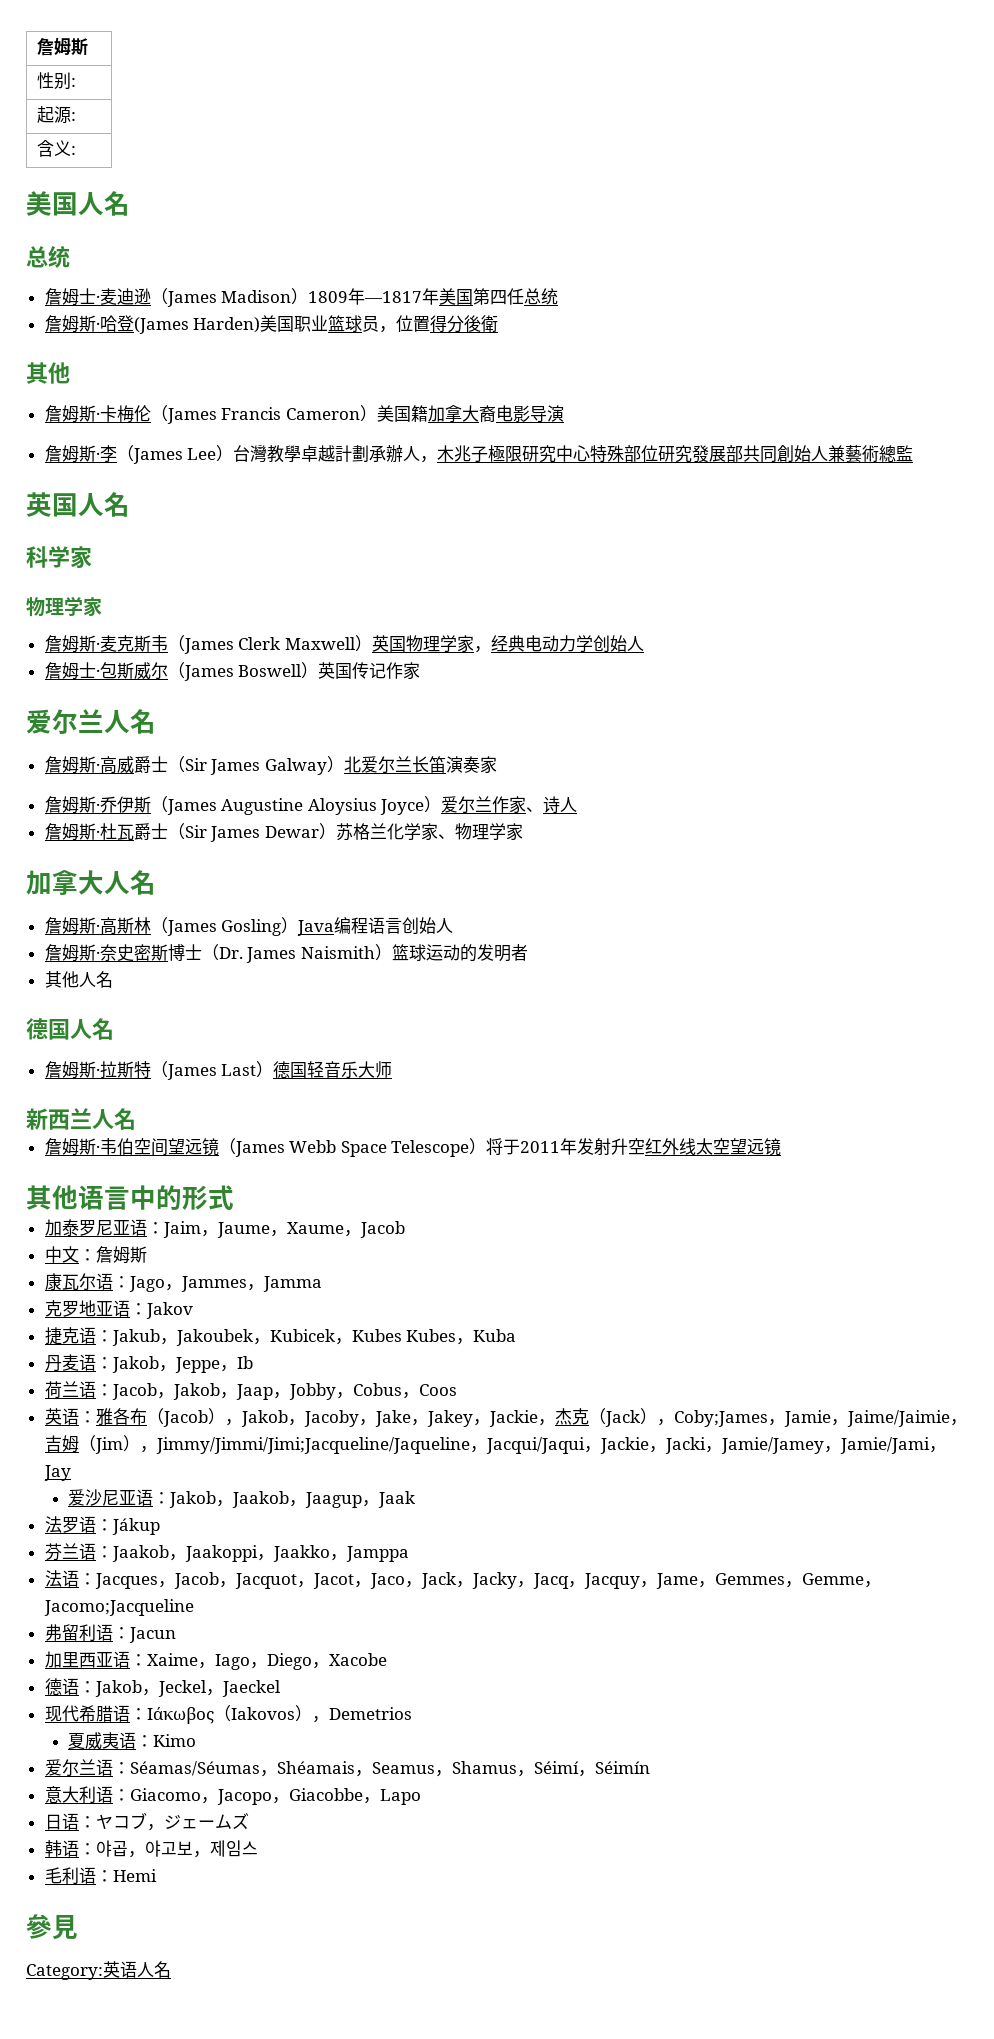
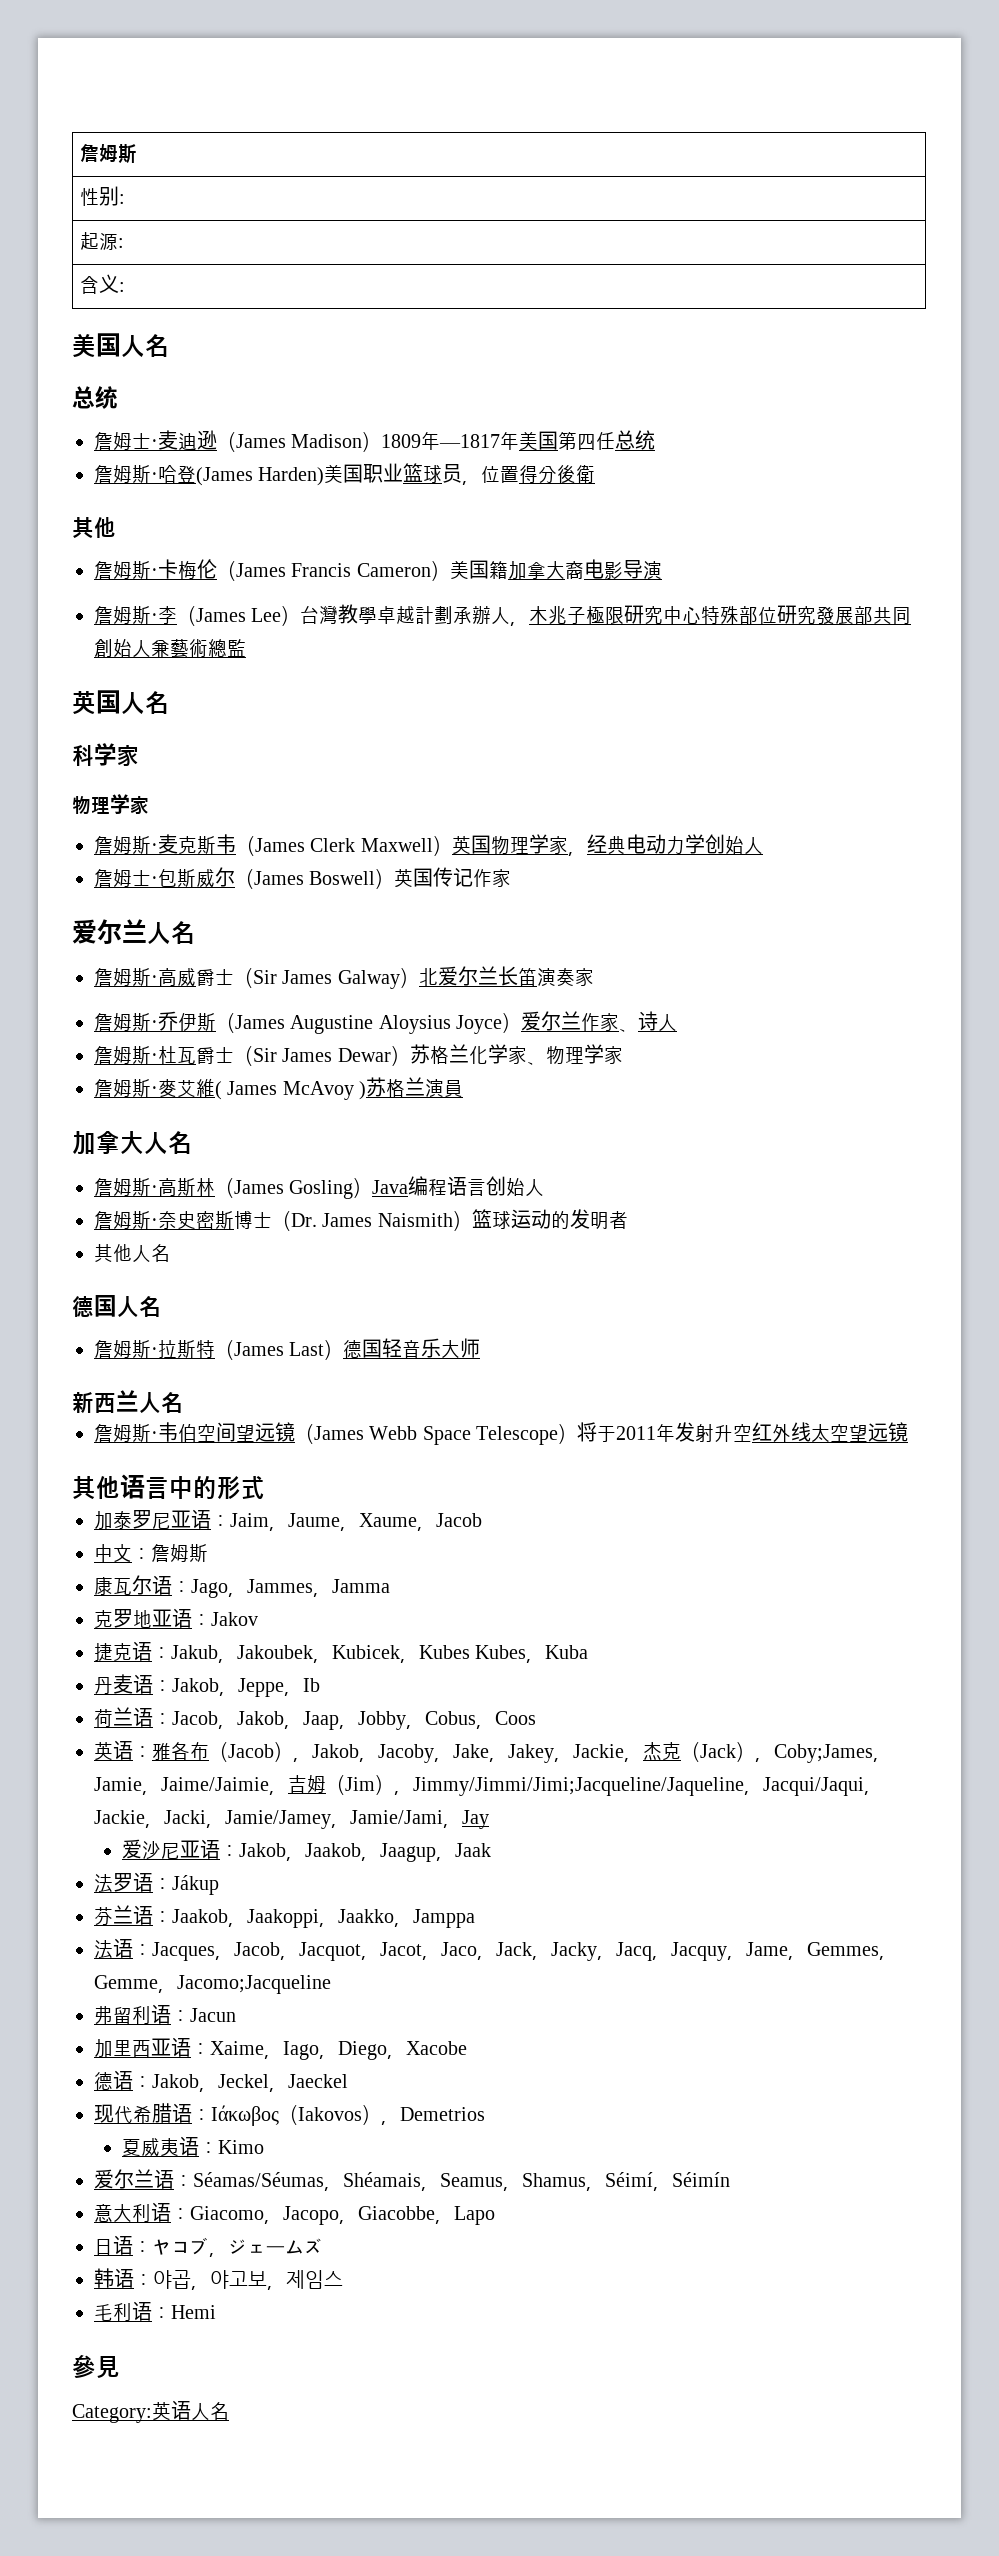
+ 詹姆斯·麥艾維( James McAvoy )苏格兰演員

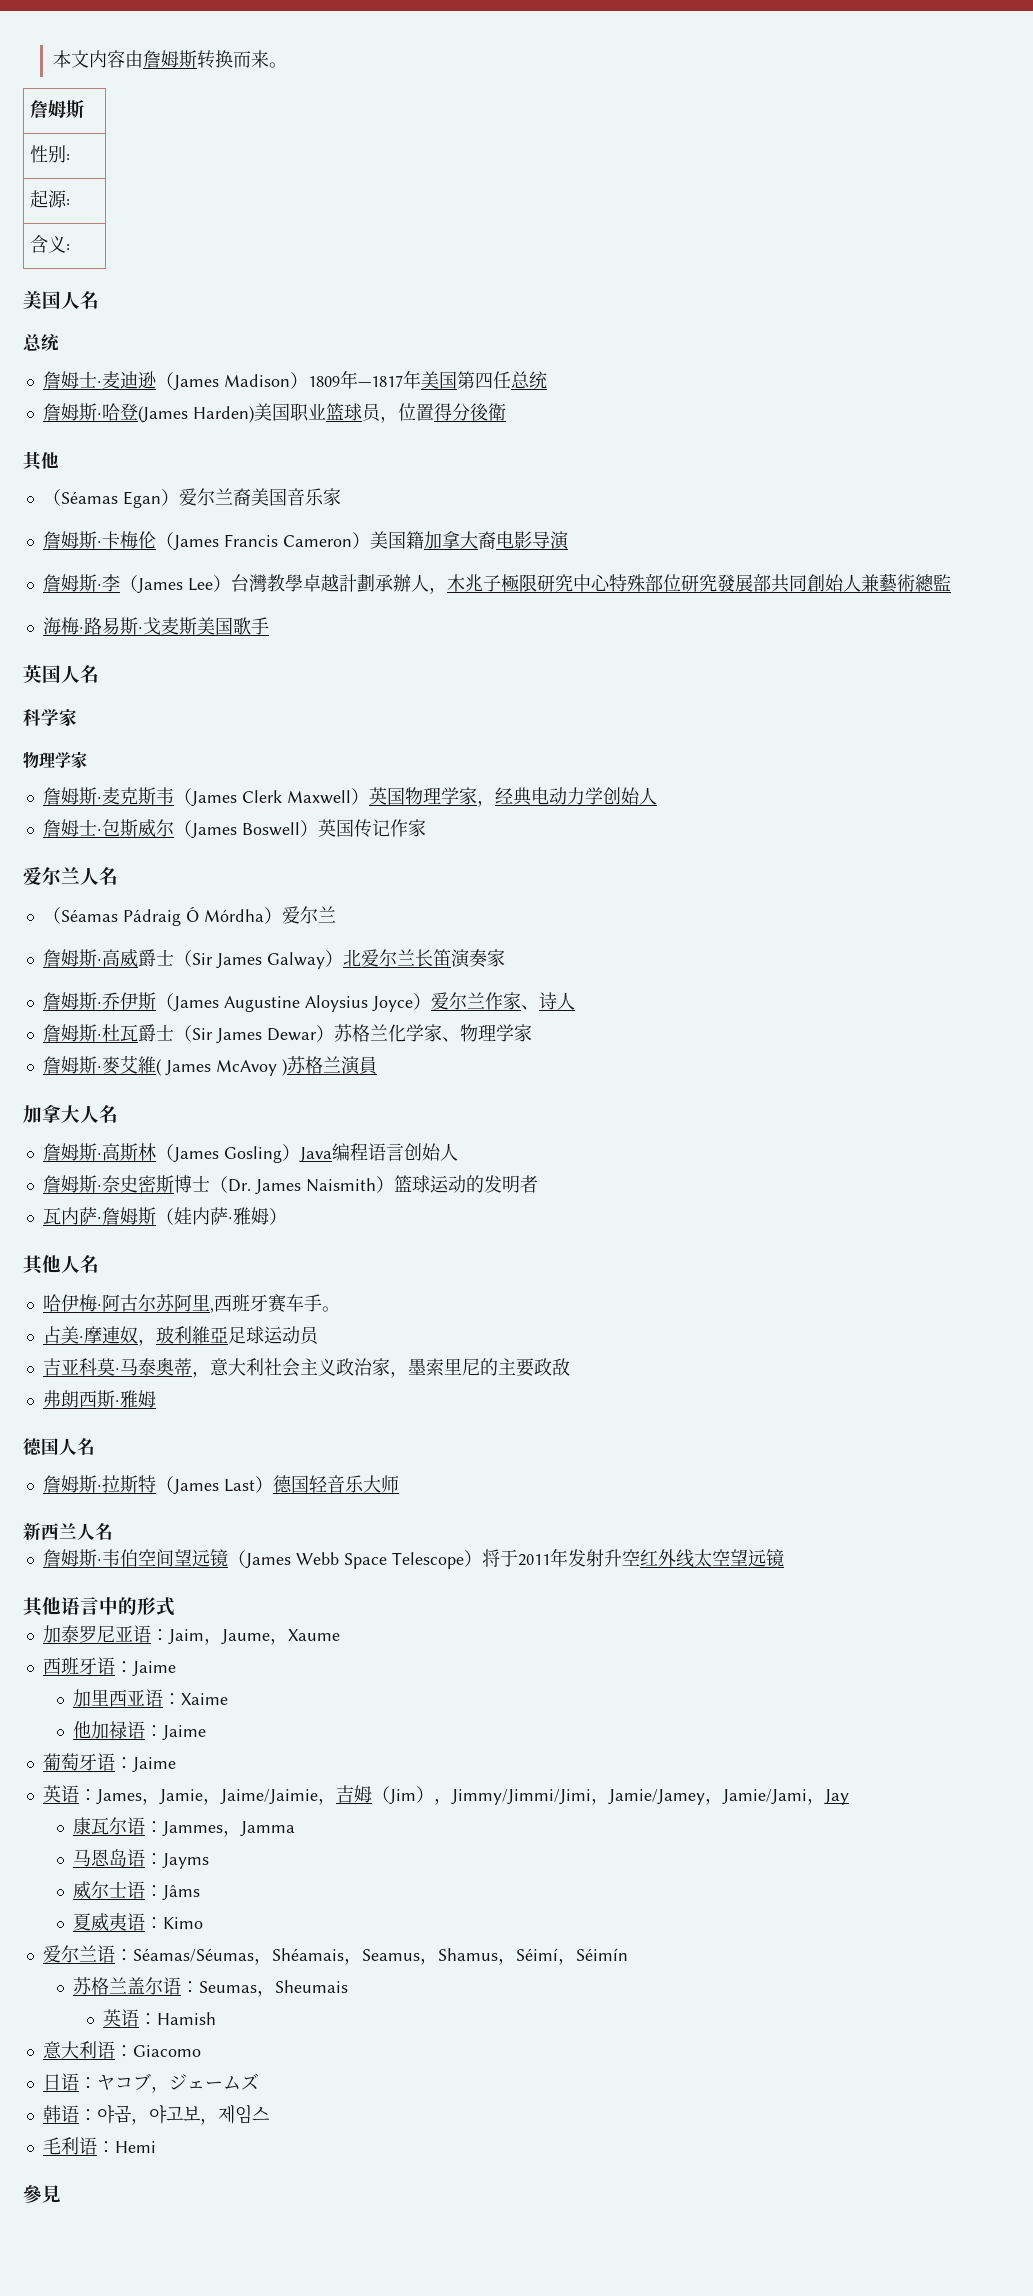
+ 本文内容由詹姆斯转换而来。
+ （Séamas Egan）爱尔兰裔美国音乐家
+ 海梅·路易斯·戈麦斯美国歌手
+ （Séamas Pádraig Ó Mórdha）爱尔兰
+ 瓦内萨·詹姆斯（娃内萨·雅姆）
  其他人名
+ 哈伊梅·阿古尔苏阿里,西班牙赛车手。
+ 占美·摩連奴，玻利維亞足球运动员
+ 吉亚科莫·马泰奥蒂，意大利社会主义政治家，墨索里尼的主要政敌
+ 弗朗西斯·雅姆
- 加泰罗尼亚语：Jaim，Jaume，Xaume，Jacob
- 中文：詹姆斯
- 康瓦尔语：Jago，Jammes，Jamma
- 克罗地亚语：Jakov
- 捷克语：Jakub，Jakoubek，Kubicek，Kubes Kubes，Kuba
- 丹麦语：Jakob，Jeppe，Ib
- 荷兰语：Jacob，Jakob，Jaap，Jobby，Cobus，Coos
- 英语：雅各布（Jacob），Jakob，Jacoby，Jake，Jakey，Jackie，杰克（Jack），Coby;James，Jamie，Jaime/Jaimie，吉姆（Jim），Jimmy/Jimmi/Jimi;Jacqueline/Jaqueline，Jacqui/Jaqui，Jackie，Jacki，Jamie/Jamey，Jamie/Jami，Jay
+ 加泰罗尼亚语：Jaim，Jaume，Xaume
+ 西班牙语：Jaime
+ 加里西亚语：Xaime
+ 他加禄语：Jaime
+ 葡萄牙语：Jaime
+ 英语：James，Jamie，Jaime/Jaimie，吉姆（Jim），Jimmy/Jimmi/Jimi，Jamie/Jamey，Jamie/Jami，Jay
- 爱沙尼亚语：Jakob，Jaakob，Jaagup，Jaak
- 法罗语：Jákup
- 芬兰语：Jaakob，Jaakoppi，Jaakko，Jamppa
- 法语：Jacques，Jacob，Jacquot，Jacot，Jaco，Jack，Jacky，Jacq，Jacquy，Jame，Gemmes，Gemme，Jacomo;Jacqueline
- 弗留利语：Jacun
- 加里西亚语：Xaime，Iago，Diego，Xacobe
- 德语：Jakob，Jeckel，Jaeckel
- 现代希腊语：Ιάκωβος（Iakovos），Demetrios
+ 康瓦尔语：Jammes，Jamma
+ 马恩岛语：Jayms
+ 威尔士语：Jâms
+ 苏格兰盖尔语：Seumas，Sheumais
+ 英语：Hamish
- 意大利语：Giacomo，Jacopo，Giacobbe，Lapo
+ 意大利语：Giacomo
- Category:英语人名

